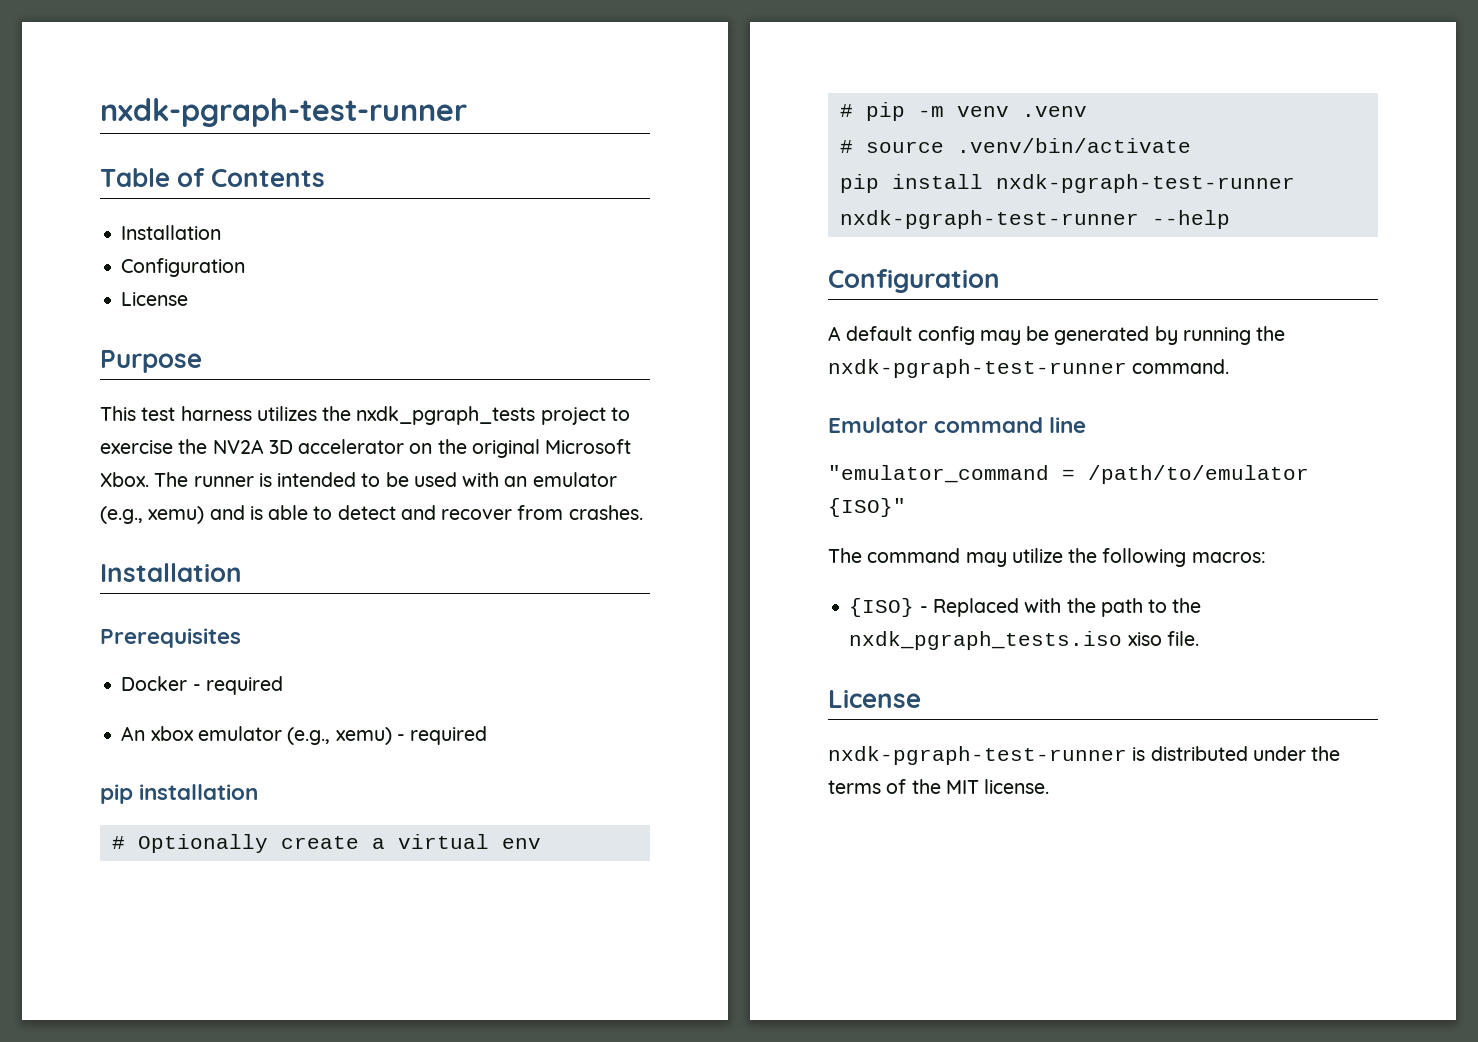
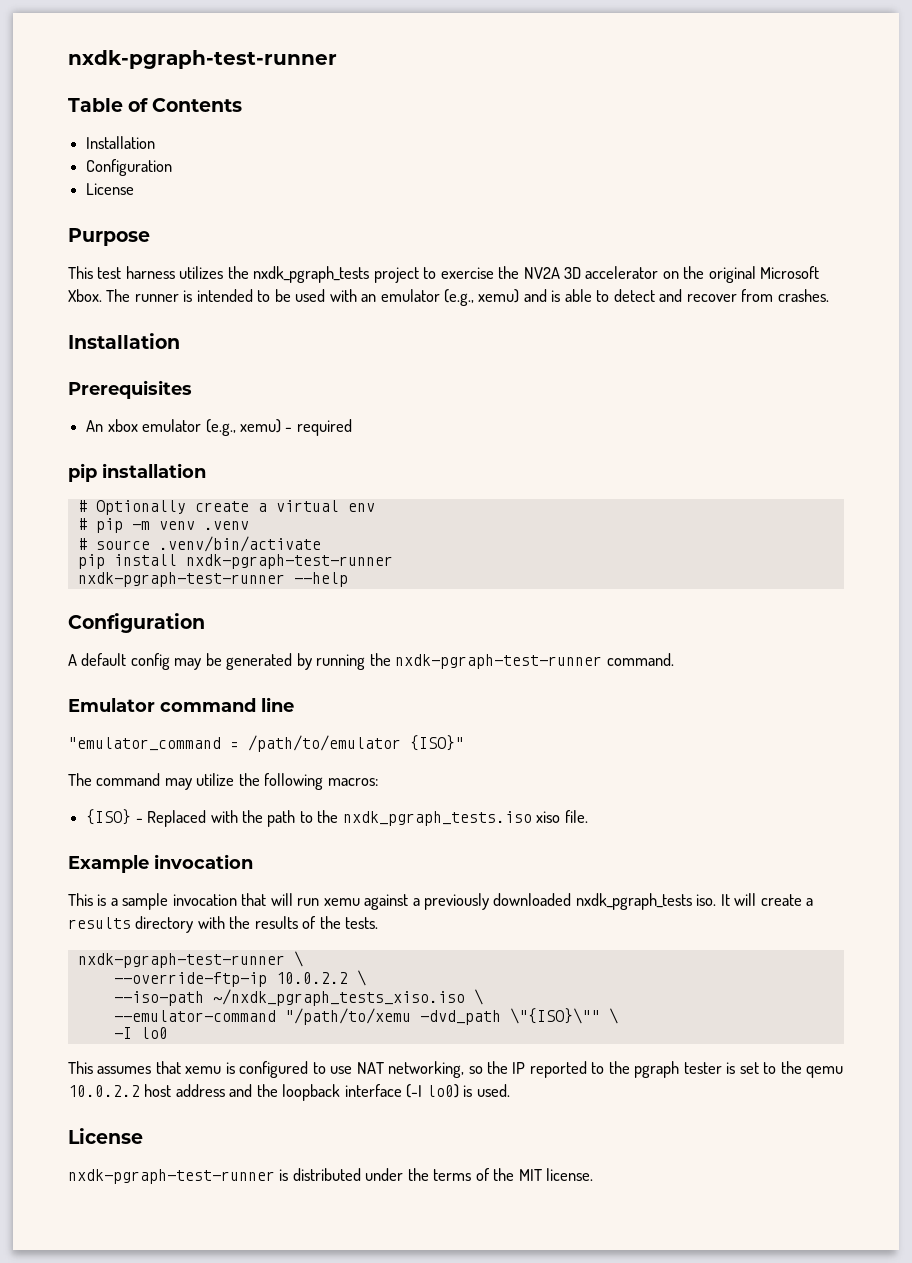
- Docker - required
+ Example invocation
+ This is a sample invocation that will run xemu against a previously downloaded nxdk_pgraph_tests iso. It will create a results directory with the results of the tests.
+ nxdk-pgraph-test-runner \
+ --override-ftp-ip 10.0.2.2 \
+ --iso-path ~/nxdk_pgraph_tests_xiso.iso \
+ --emulator-command "/path/to/xemu -dvd_path \"{ISO}\"" \
+ -I lo0
+ This assumes that xemu is configured to use NAT networking, so the IP reported to the pgraph tester is set to the qemu 10.0.2.2 host address and the loopback interface (-I lo0) is used.

